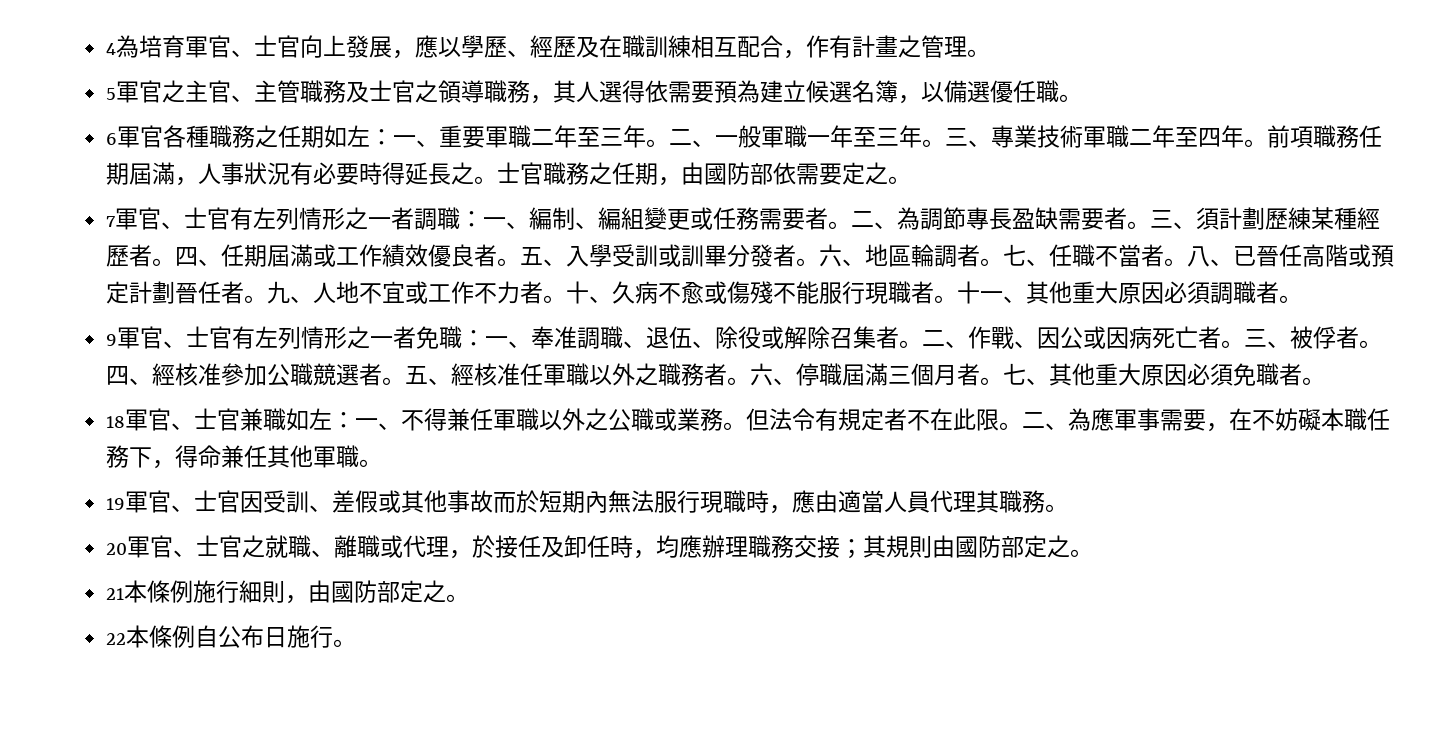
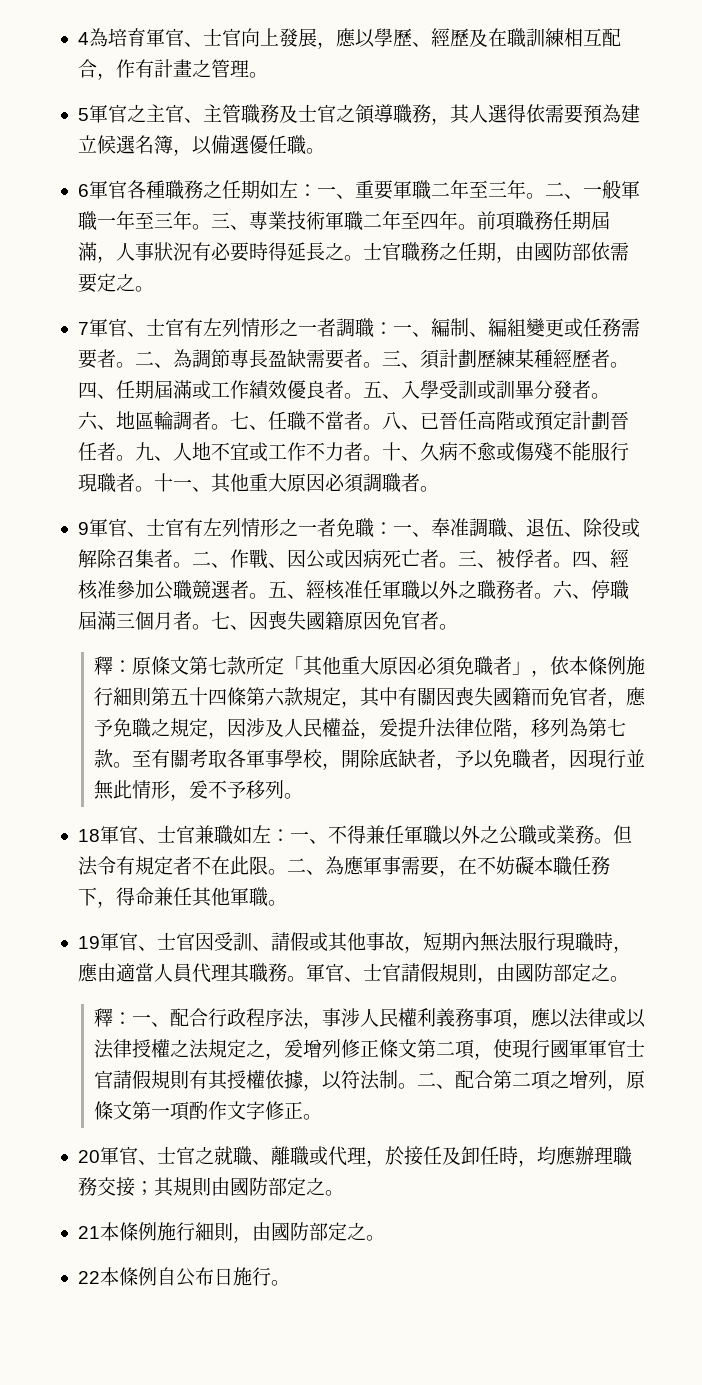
- 七、其他重大原因必須免職者。
+ 七、因喪失國籍原因免官者。
+ 釋：原條文第七款所定「其他重大原因必須免職者」，依本條例施行細則第五十四條第六款規定，其中有關因喪失國籍而免官者，應予免職之規定，因涉及人民權益，爰提升法律位階，移列為第七款。至有關考取各軍事學校，開除底缺者，予以免職者，因現行並無此情形，爰不予移列。
- 19軍官、士官因受訓、差假或其他事故而於短期內無法服行現職時，應由適當人員代理其職務。
+ 19軍官、士官因受訓、請假或其他事故，短期內無法服行現職時，應由適當人員代理其職務。軍官、士官請假規則，由國防部定之。
+ 釋：一、配合行政程序法，事涉人民權利義務事項，應以法律或以法律授權之法規定之，爰增列修正條文第二項，使現行國軍軍官士官請假規則有其授權依據，以符法制。二、配合第二項之增列，原條文第一項酌作文字修正。

